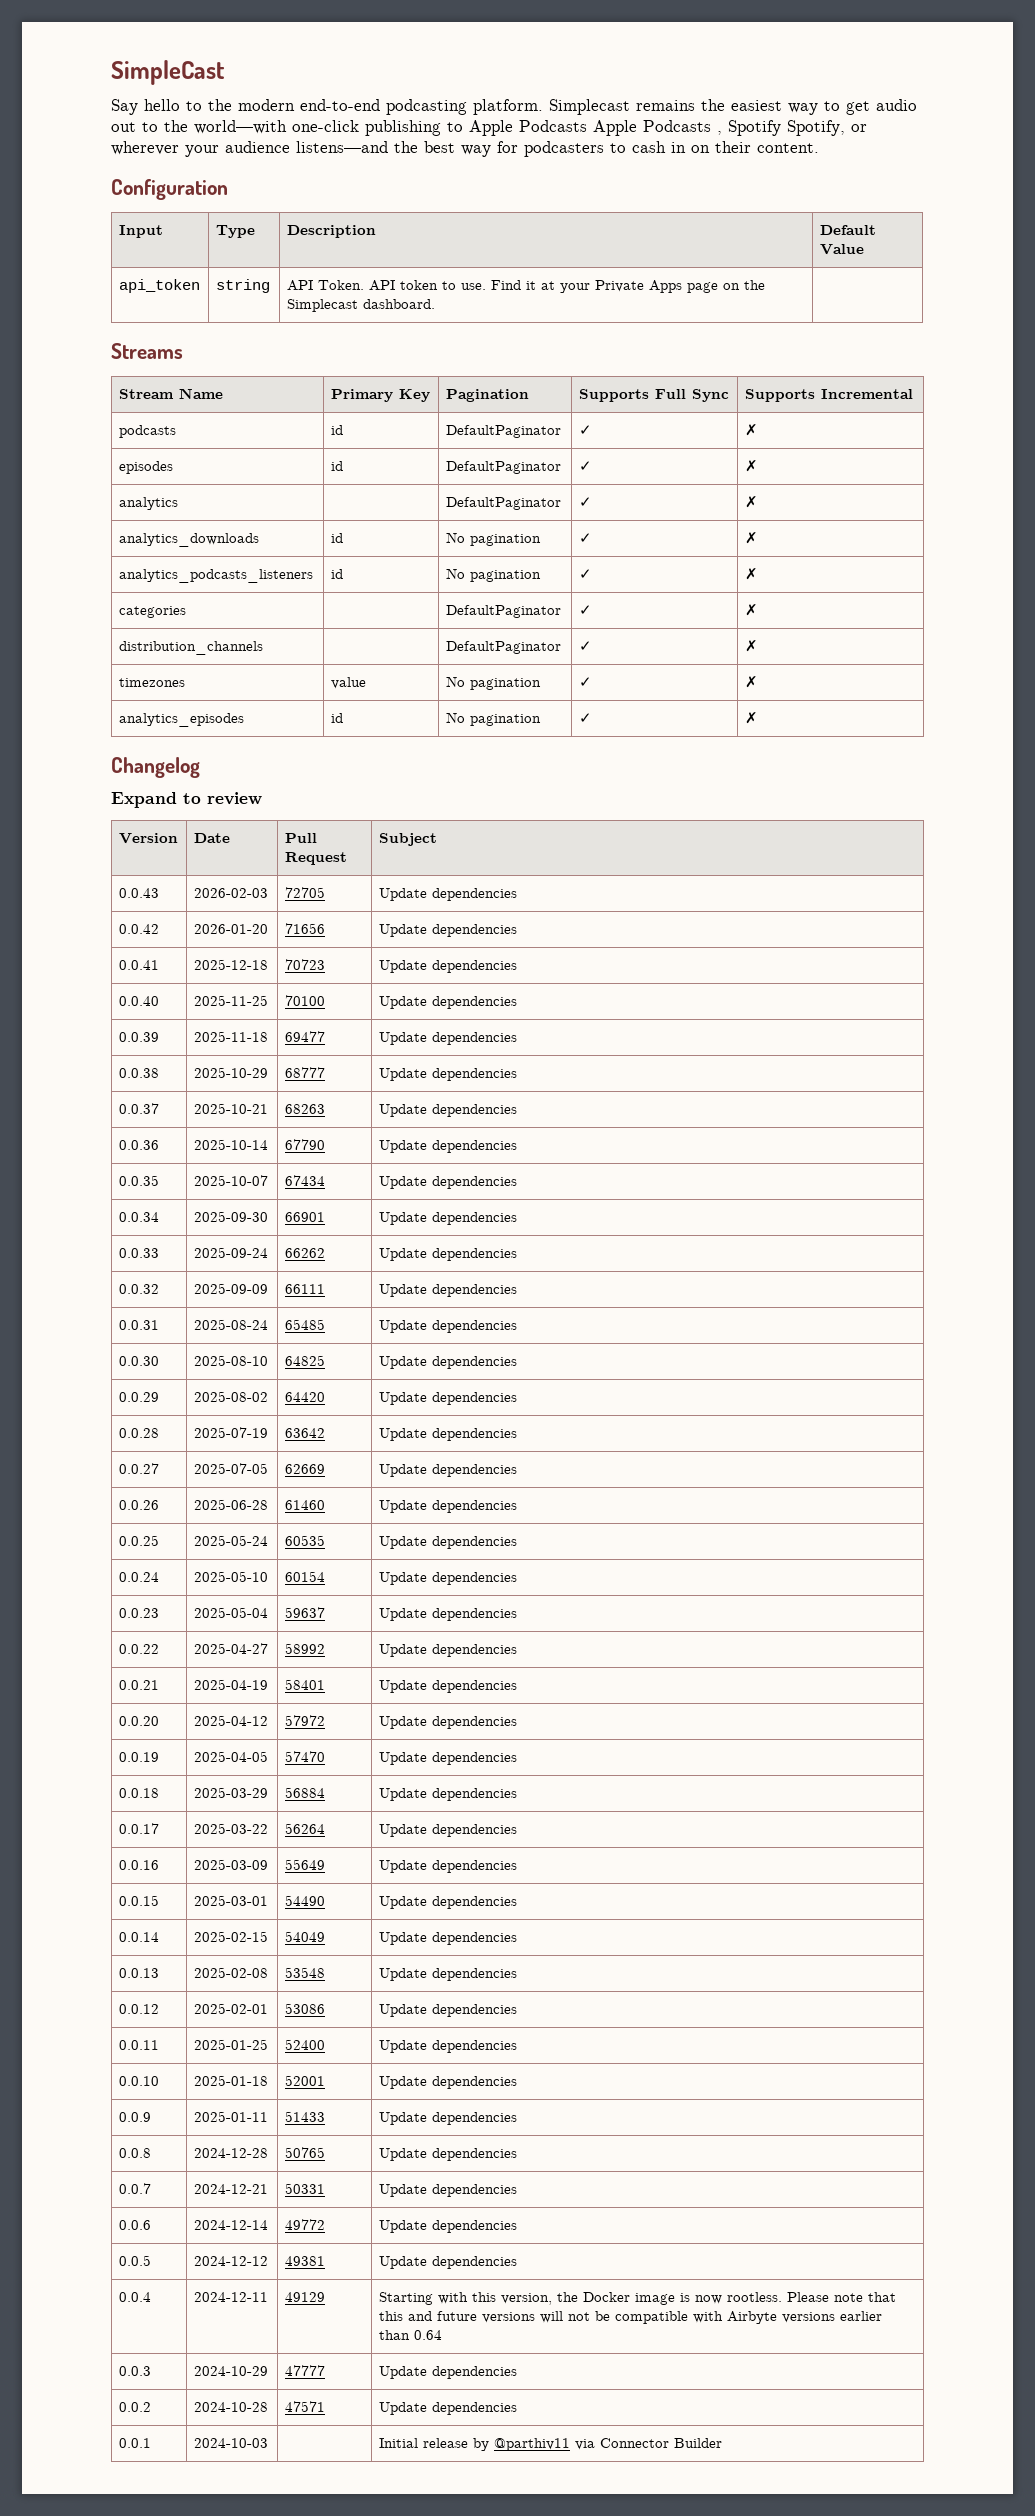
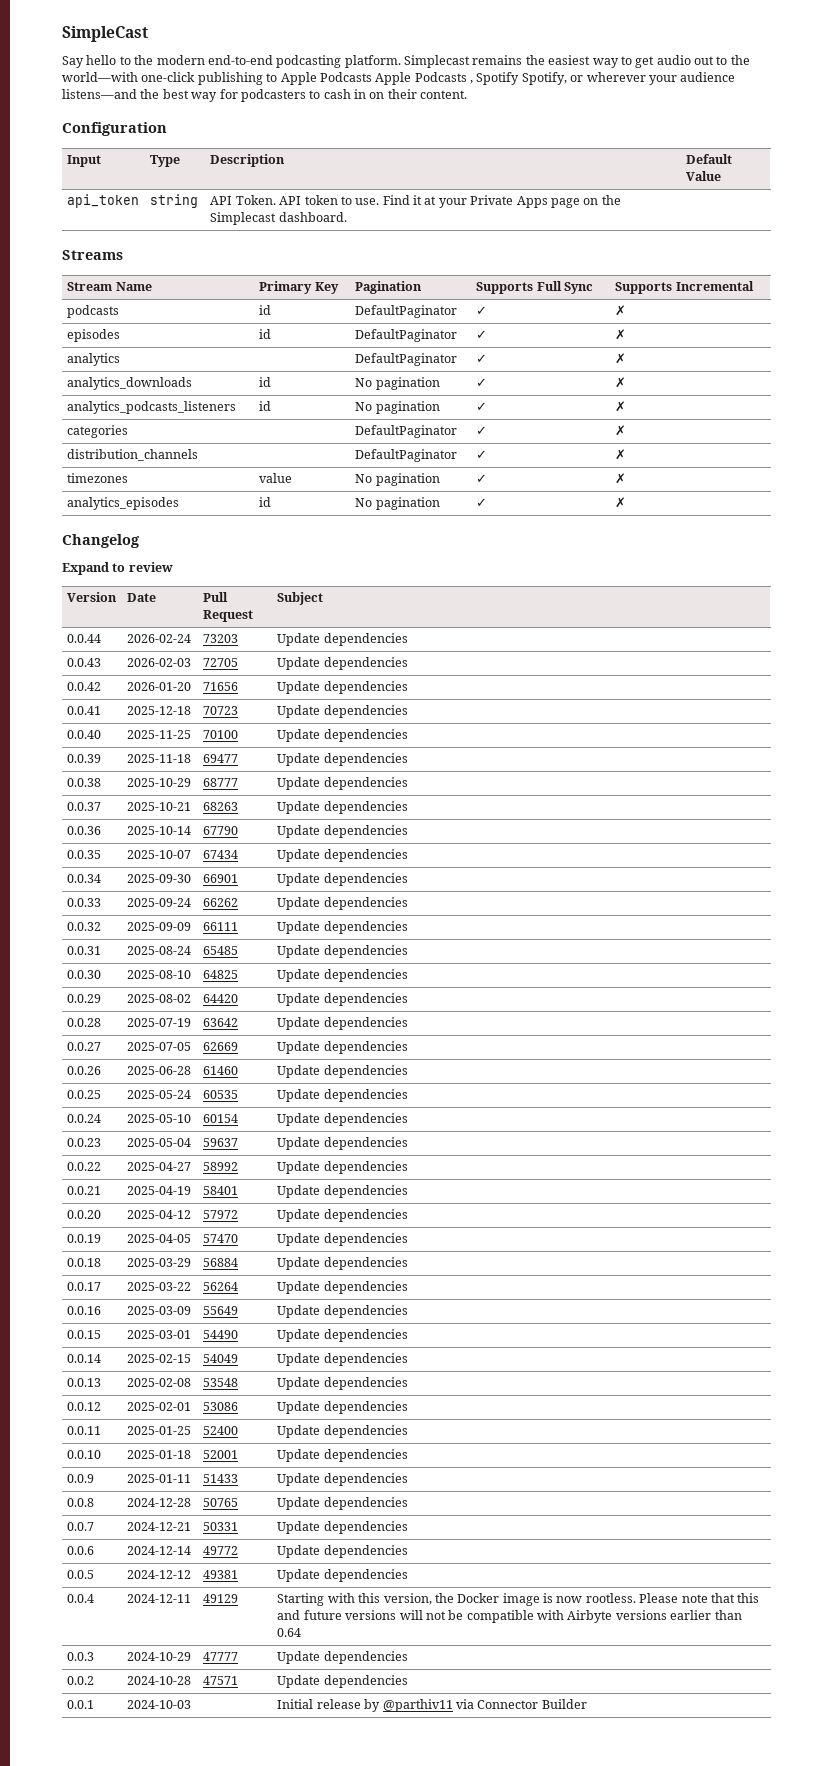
+ 0.0.44 | 2026-02-24 | 73203 | Update dependencies

